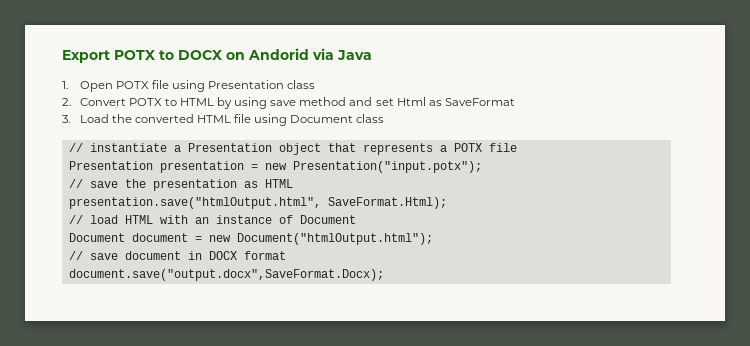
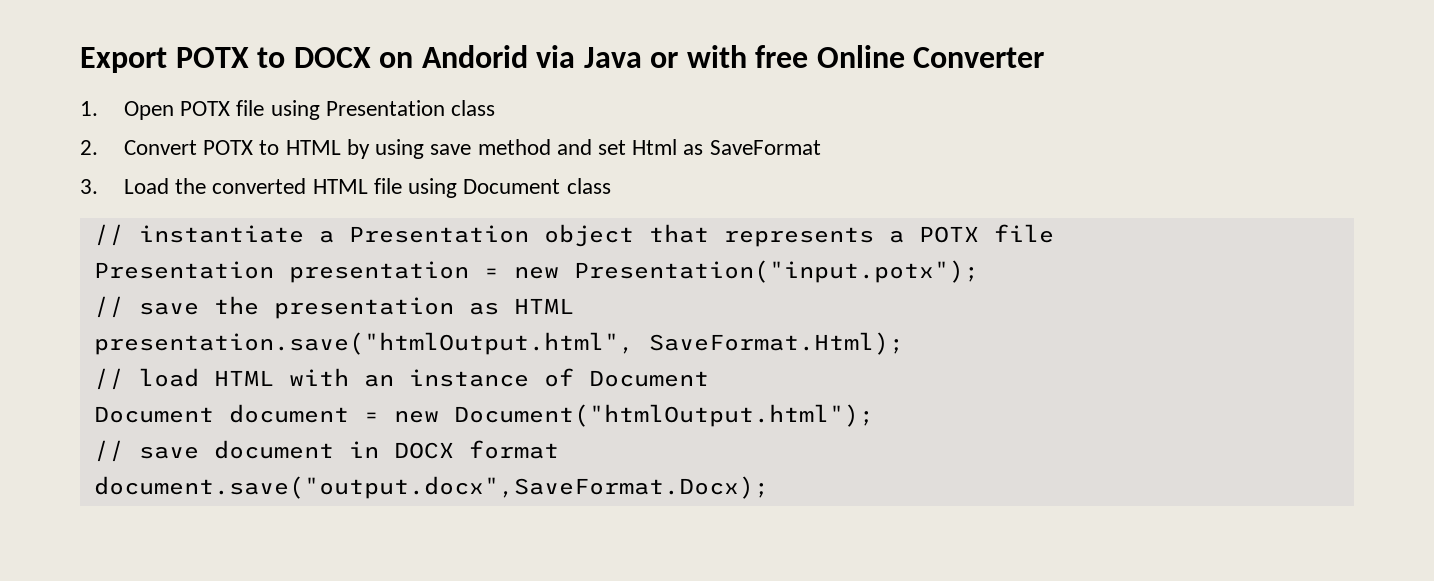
- Export POTX to DOCX on Andorid via Java
+ Export POTX to DOCX on Andorid via Java or with free Online Converter

